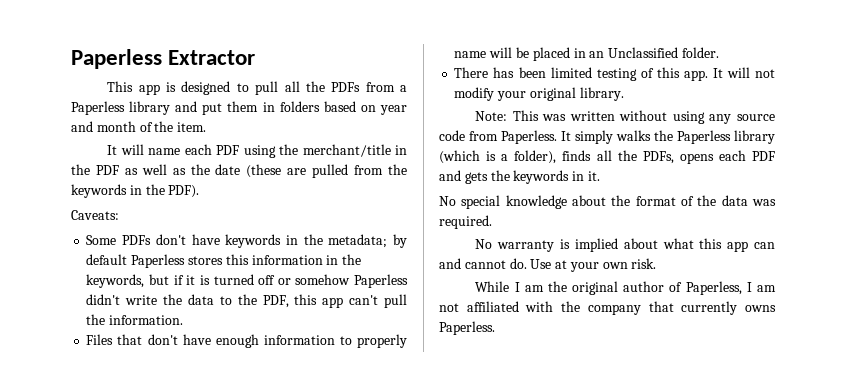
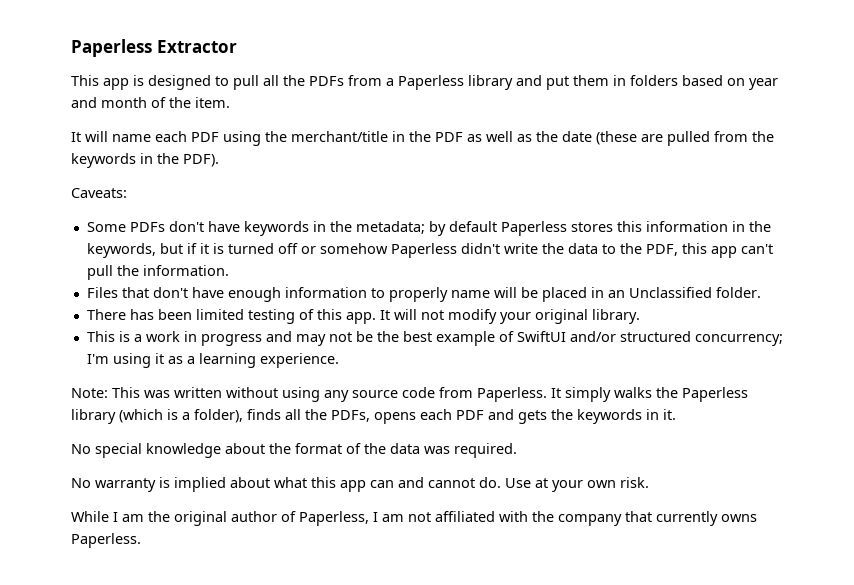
+ This is a work in progress and may not be the best example of SwiftUI and/or structured concurrency; I'm using it as a learning experience.

